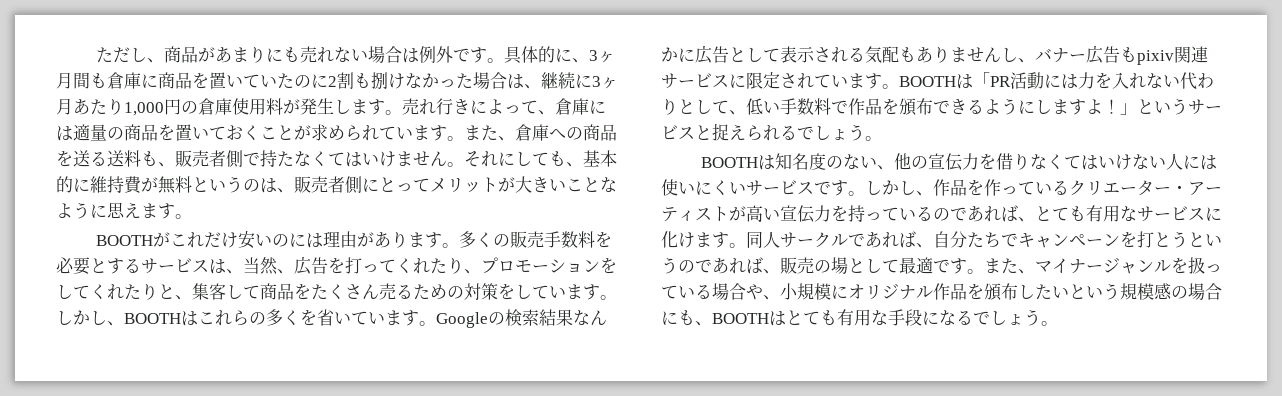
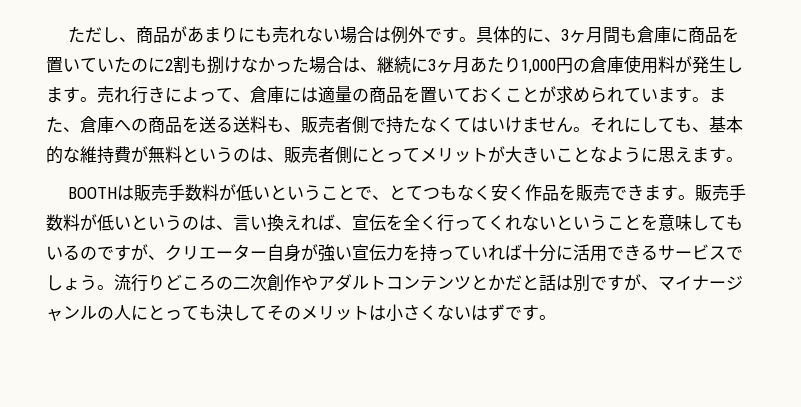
- それにしても、基本的に維持費が無料というのは、販売者側にとってメリットが大きいことなように思えます。
+ それにしても、基本的な維持費が無料というのは、販売者側にとってメリットが大きいことなように思えます。
- BOOTHがこれだけ安いのには理由があります。多くの販売手数料を必要とするサービスは、当然、広告を打ってくれたり、プロモーションをしてくれたりと、集客して商品をたくさん売るための対策をしています。しかし、BOOTHはこれらの多くを省いています。Googleの検索結果なんかに広告として表示される気配もありませんし、バナー広告もpixiv関連サービスに限定されています。BOOTHは「PR活動には力を入れない代わりとして、低い手数料で作品を頒布できるようにしますよ！」というサービスと捉えられるでしょう。
- BOOTHは知名度のない、他の宣伝力を借りなくてはいけない人には使いにくいサービスです。しかし、作品を作っているクリエーター・アーティストが高い宣伝力を持っているのであれば、とても有用なサービスに化けます。同人サークルであれば、自分たちでキャンペーンを打とうというのであれば、販売の場として最適です。また、マイナージャンルを扱っている場合や、小規模にオリジナル作品を頒布したいという規模感の場合にも、BOOTHはとても有用な手段になるでしょう。
+ BOOTHは販売手数料が低いということで、とてつもなく安く作品を販売できます。販売手数料が低いというのは、言い換えれば、宣伝を全く行ってくれないということを意味してもいるのですが、クリエーター自身が強い宣伝力を持っていれば十分に活用できるサービスでしょう。流行りどころの二次創作やアダルトコンテンツとかだと話は別ですが、マイナージャンルの人にとっても決してそのメリットは小さくないはずです。

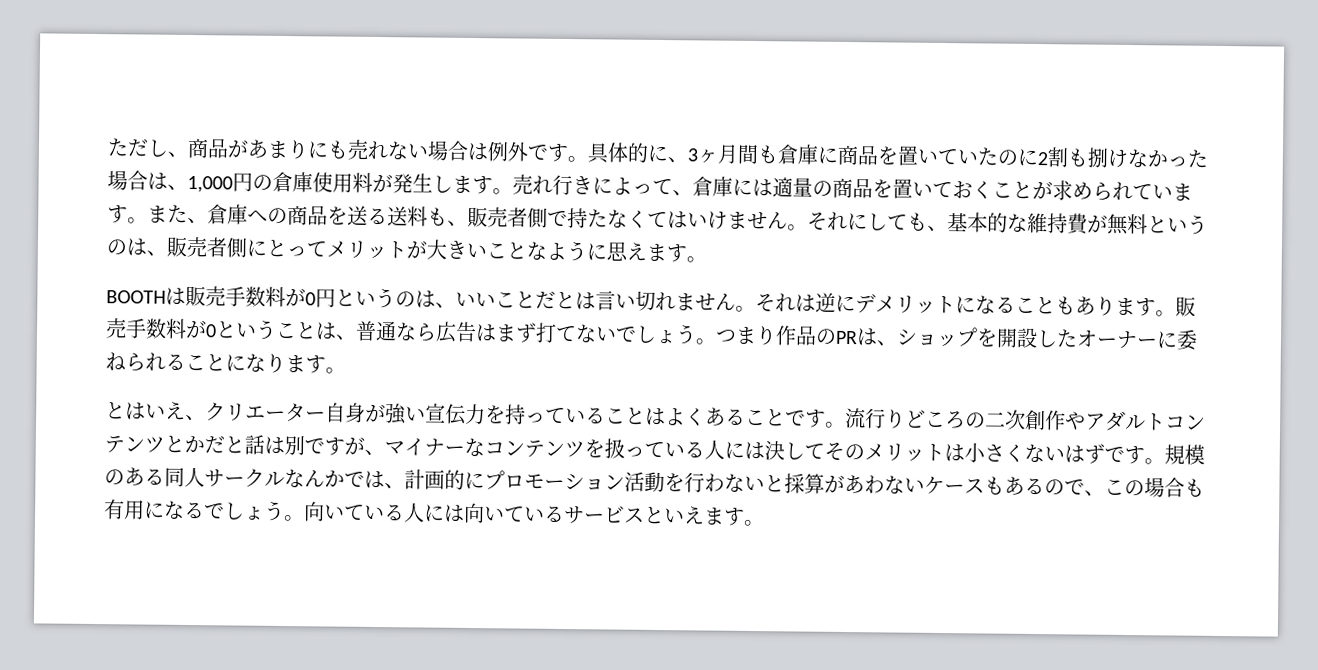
- 具体的に、3ヶ月間も倉庫に商品を置いていたのに2割も捌けなかった場合は、継続に3ヶ月あたり1,000円の倉庫使用料が発生します。
+ 具体的に、3ヶ月間も倉庫に商品を置いていたのに2割も捌けなかった場合は、1,000円の倉庫使用料が発生します。
- BOOTHは販売手数料が低いということで、とてつもなく安く作品を販売できます。
+ BOOTHは販売手数料が0円というのは、いいことだとは言い切れません。それは逆にデメリットになることもあります。
- 販売手数料が低いというのは、言い換えれば、宣伝を全く行ってくれないということを意味してもいるのですが、クリエーター自身が強い宣伝力を持っていれば十分に活用できるサービスでしょう。
+ 販売手数料が0ということは、普通なら広告はまず打てないでしょう。つまり作品のPRは、ショップを開設したオーナーに委ねられることになります。
+ とはいえ、クリエーター自身が強い宣伝力を持っていることはよくあることです。
- 流行りどころの二次創作やアダルトコンテンツとかだと話は別ですが、マイナージャンルの人にとっても決してそのメリットは小さくないはずです。
+ 流行りどころの二次創作やアダルトコンテンツとかだと話は別ですが、マイナーなコンテンツを扱っている人には決してそのメリットは小さくないはずです。
+ 規模のある同人サークルなんかでは、計画的にプロモーション活動を行わないと採算があわないケースもあるので、この場合も有用になるでしょう。向いている人には向いているサービスといえます。

